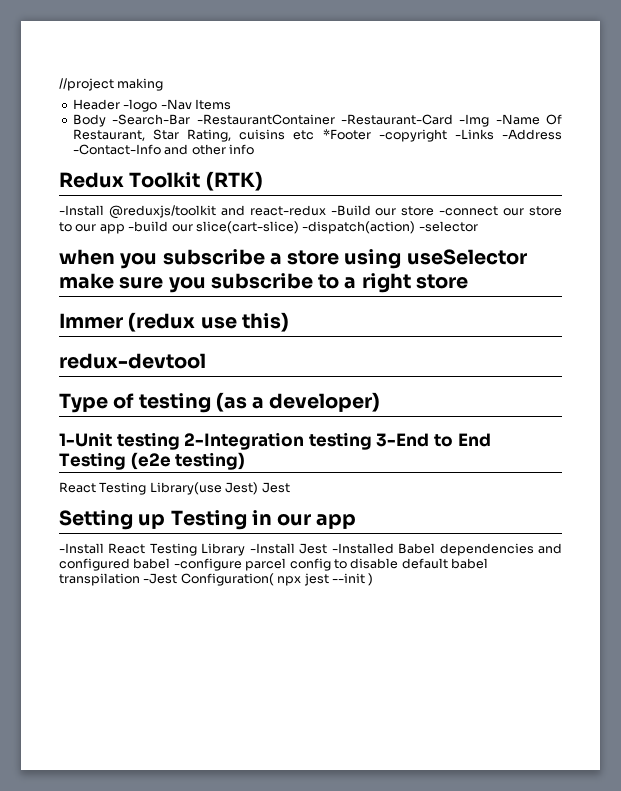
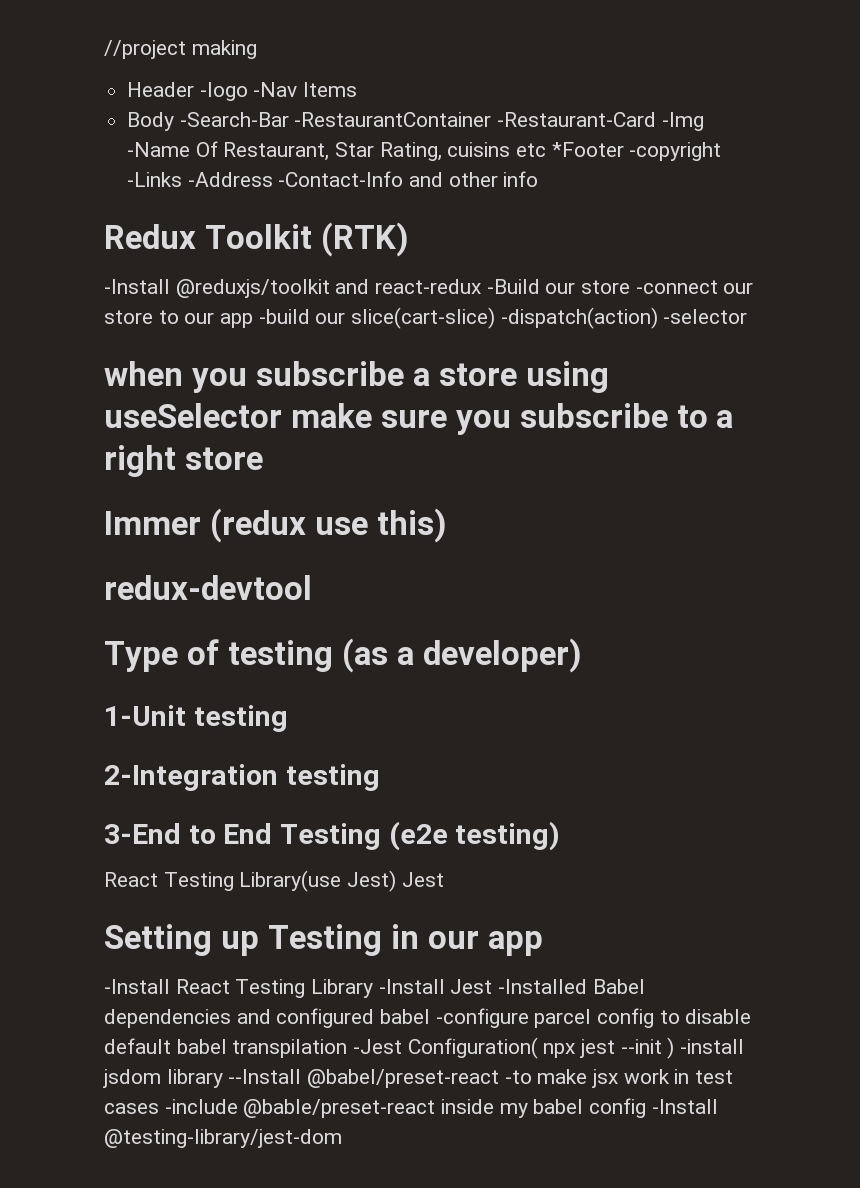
- 1-Unit testing 2-Integration testing 3-End to End Testing (e2e testing)
+ 1-Unit testing
+ 2-Integration testing
+ 3-End to End Testing (e2e testing)
- -Install React Testing Library -Install Jest -Installed Babel dependencies and configured babel -configure parcel config to disable default babel transpilation -Jest Configuration( npx jest --init )
+ -Install React Testing Library -Install Jest -Installed Babel dependencies and configured babel -configure parcel config to disable default babel transpilation -Jest Configuration( npx jest --init ) -install jsdom library --Install @babel/preset-react -to make jsx work in test cases -include @bable/preset-react inside my babel config -Install @testing-library/jest-dom

